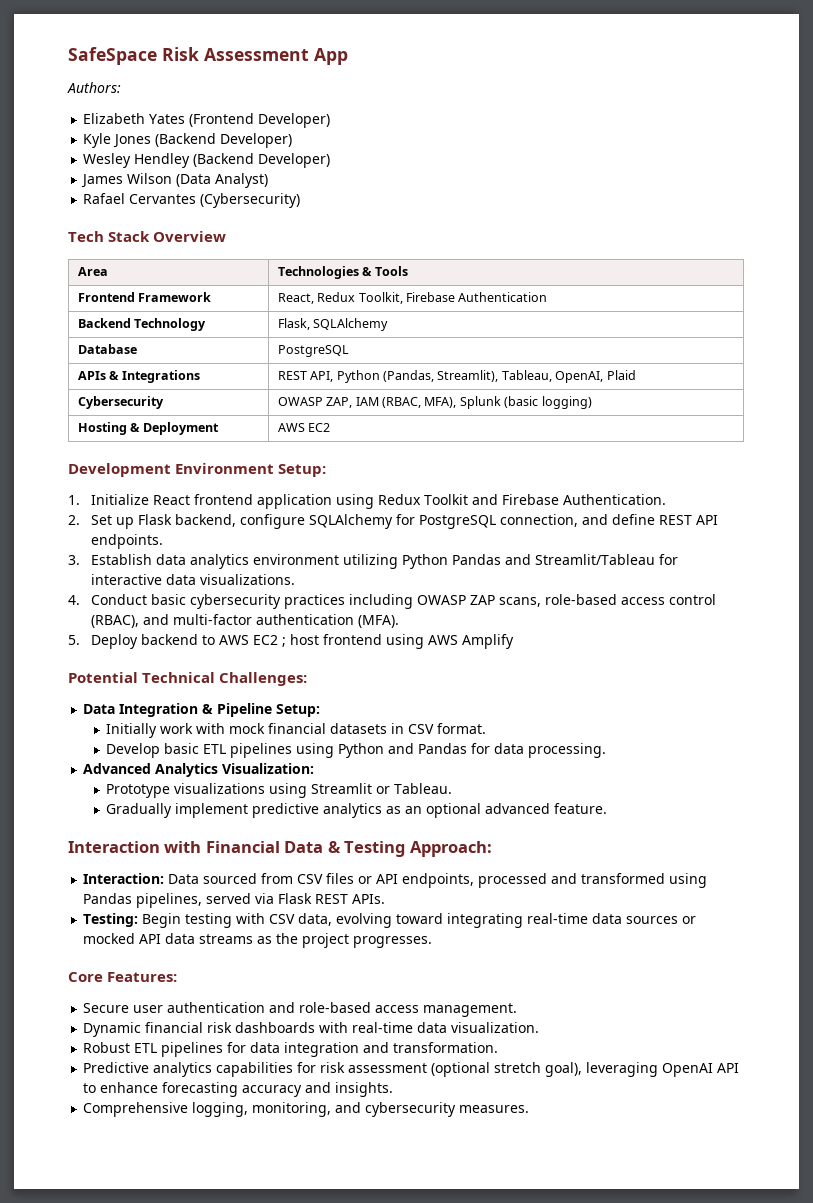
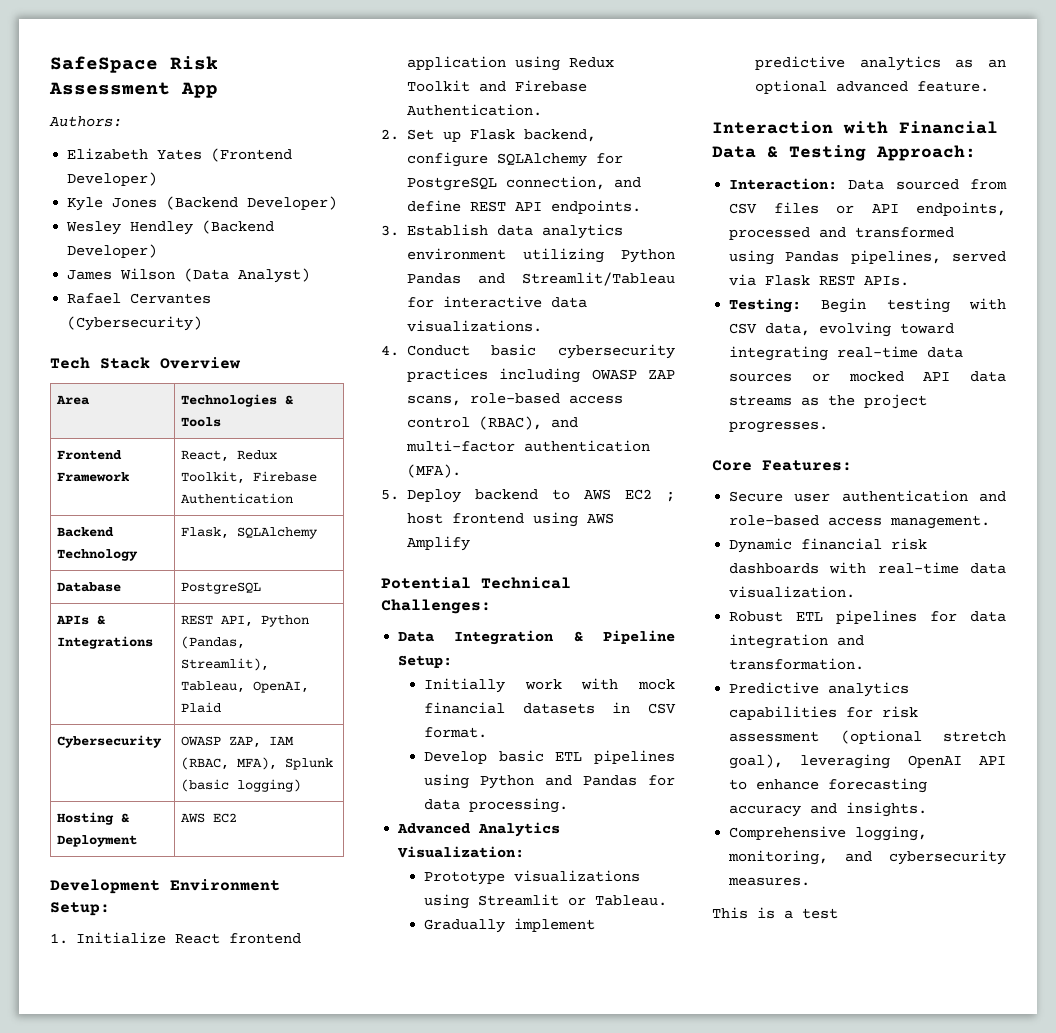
+ This is a test

